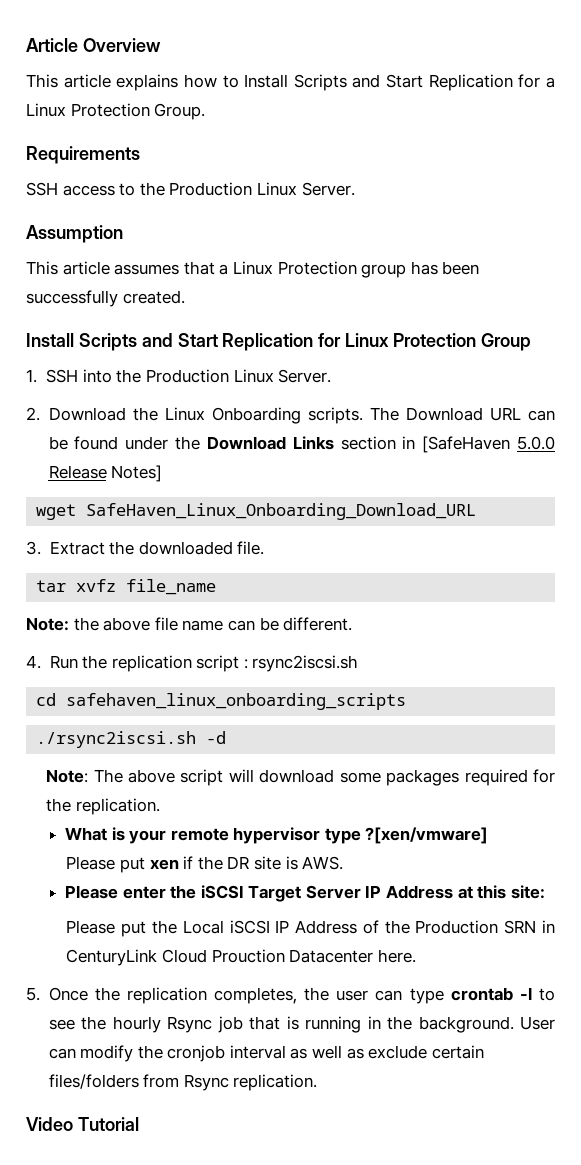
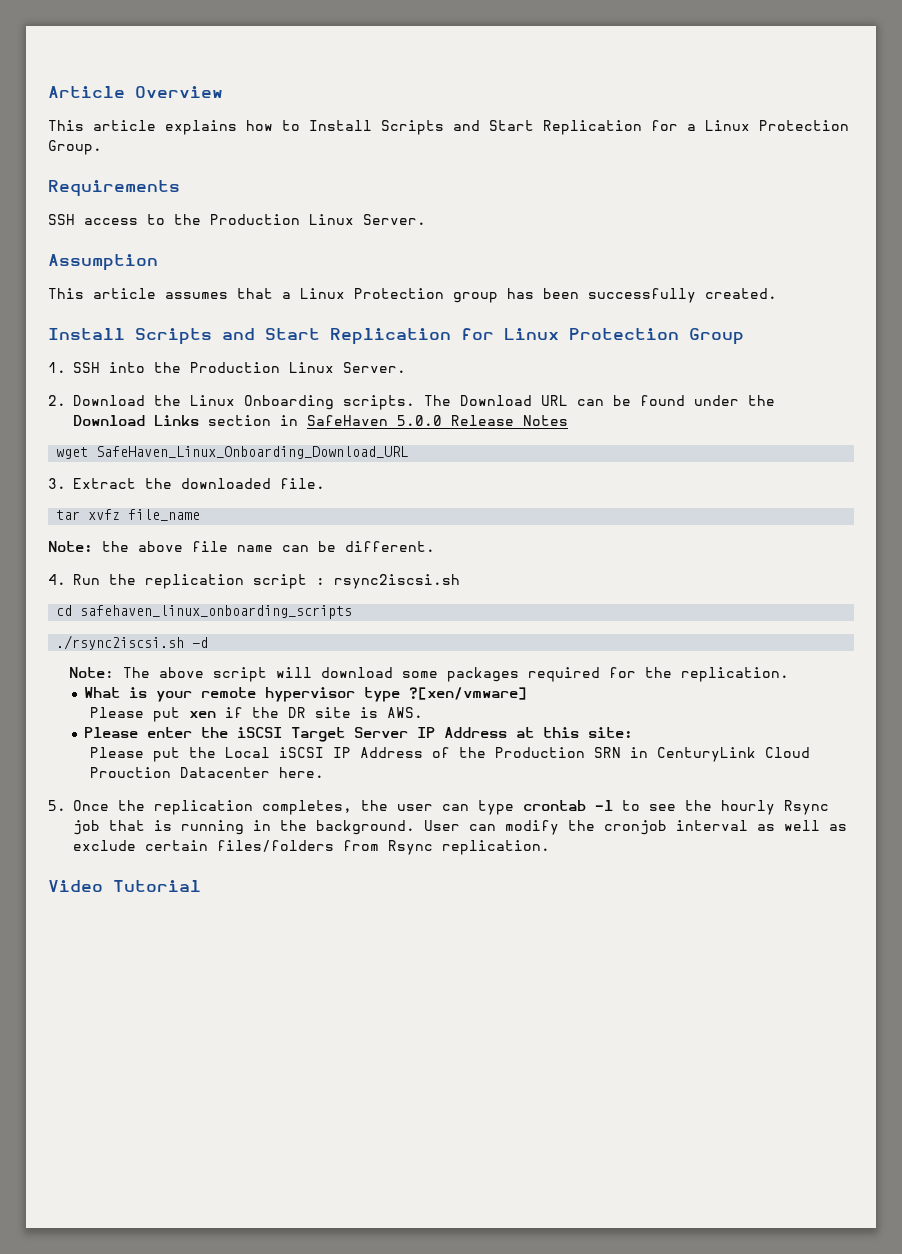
- The Download URL can be found under the Download Links section in [SafeHaven 5.0.0 Release Notes]
+ The Download URL can be found under the Download Links section in SafeHaven 5.0.0 Release Notes

